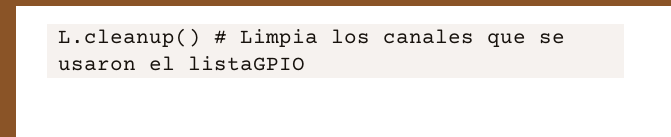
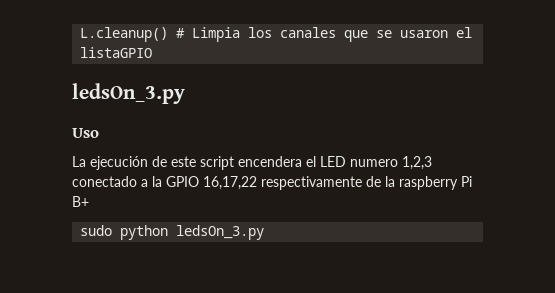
  L.cleanup() # Limpia los canales que se usaron el listaGPIO
+ ledsOn_3.py
+ Uso
+ La ejecución de este script encendera el LED numero 1,2,3 conectado a la GPIO 16,17,22 respectivamente de la raspberry Pi B+
+ sudo python ledsOn_3.py

